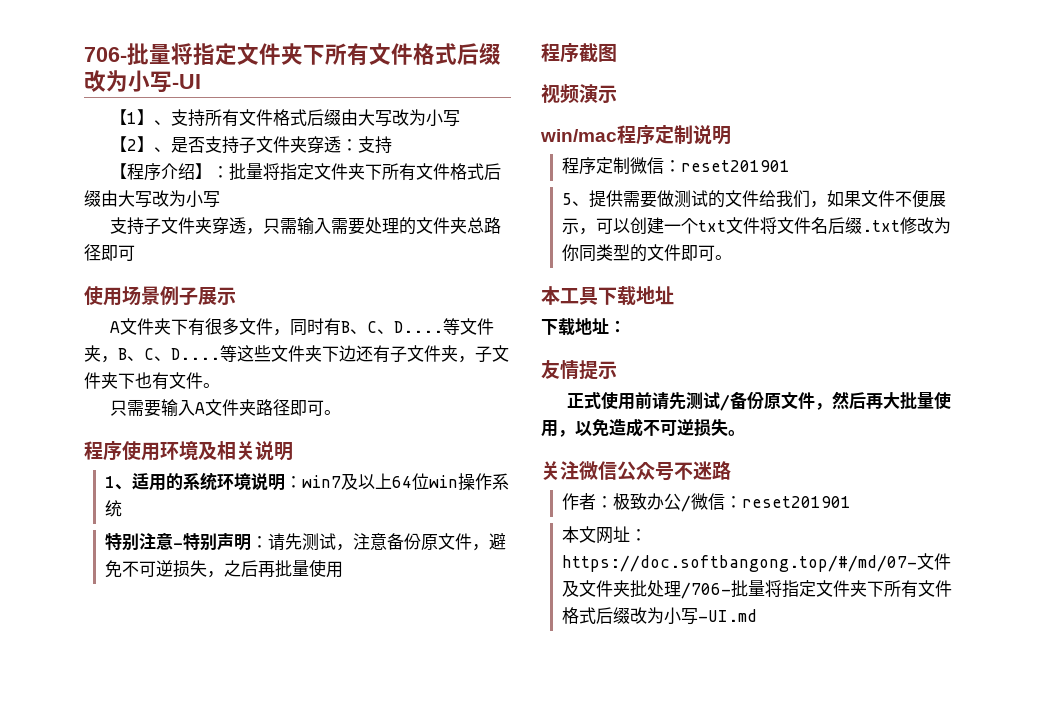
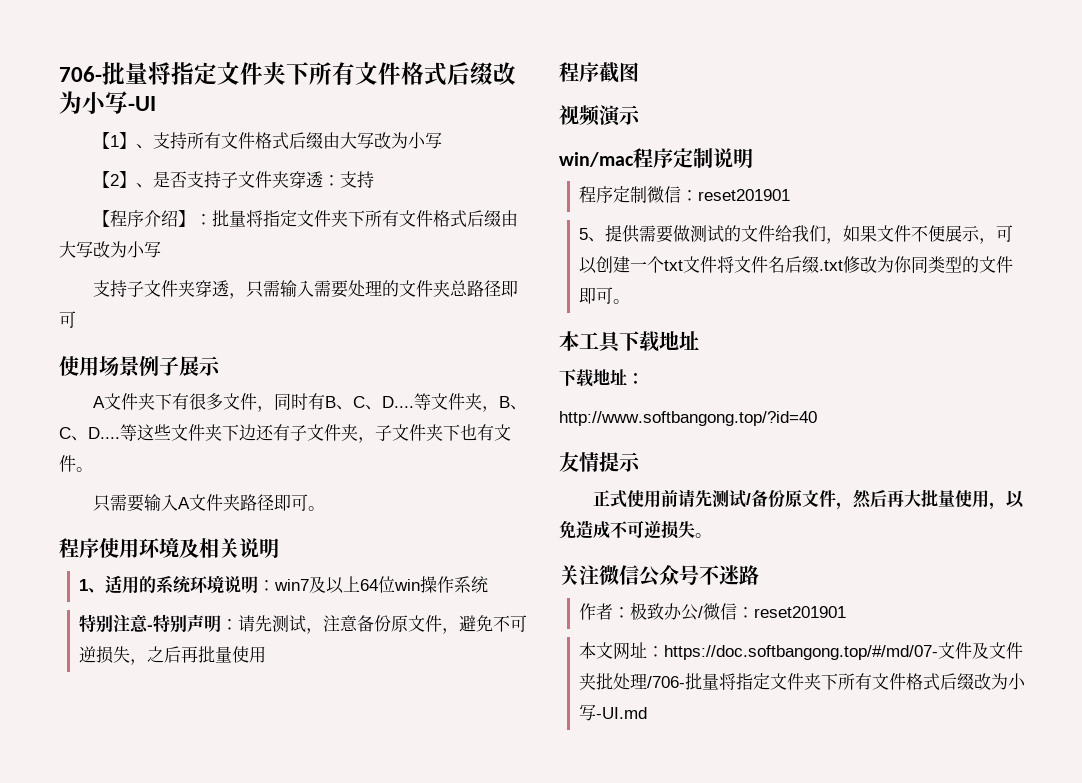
+ http://www.softbangong.top/?id=40

